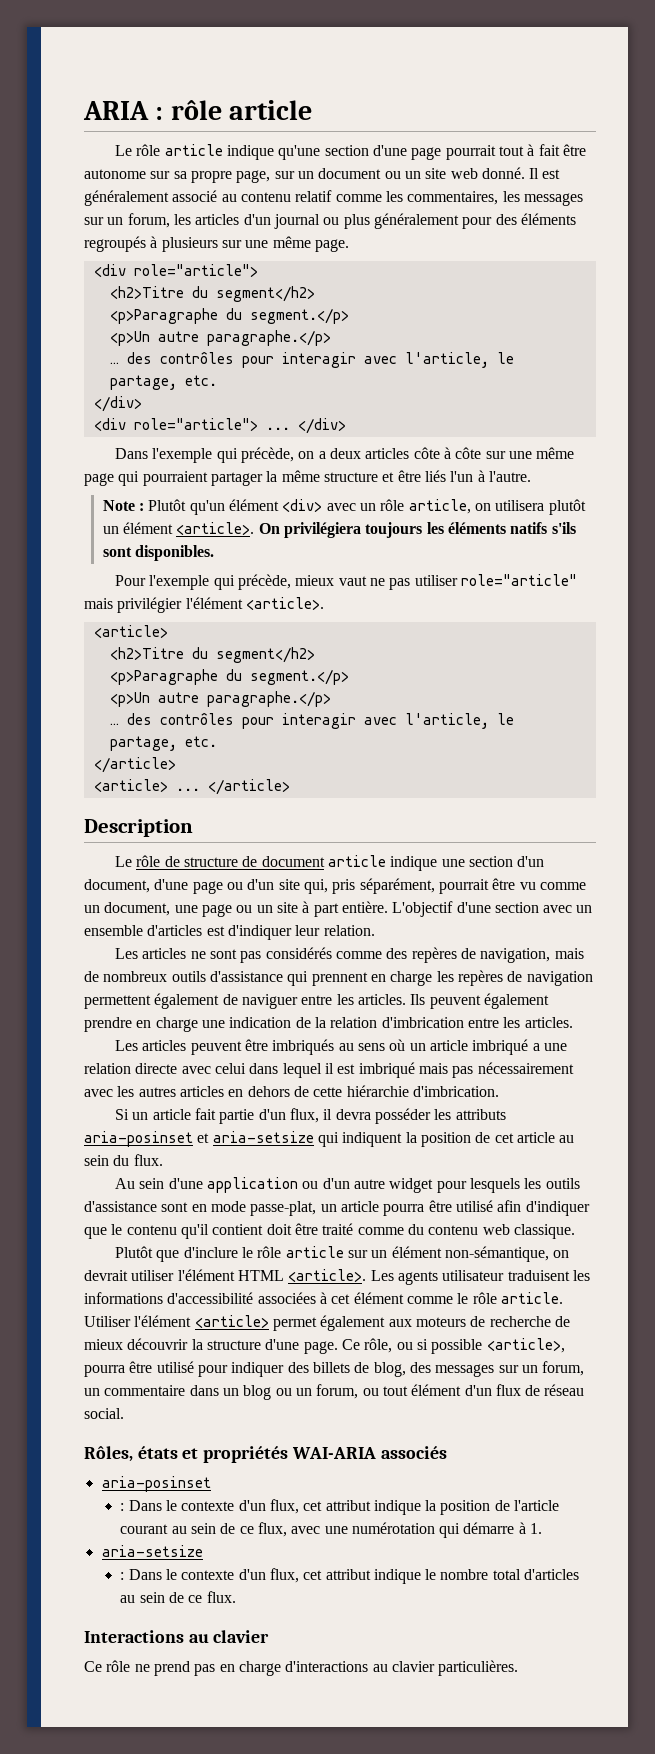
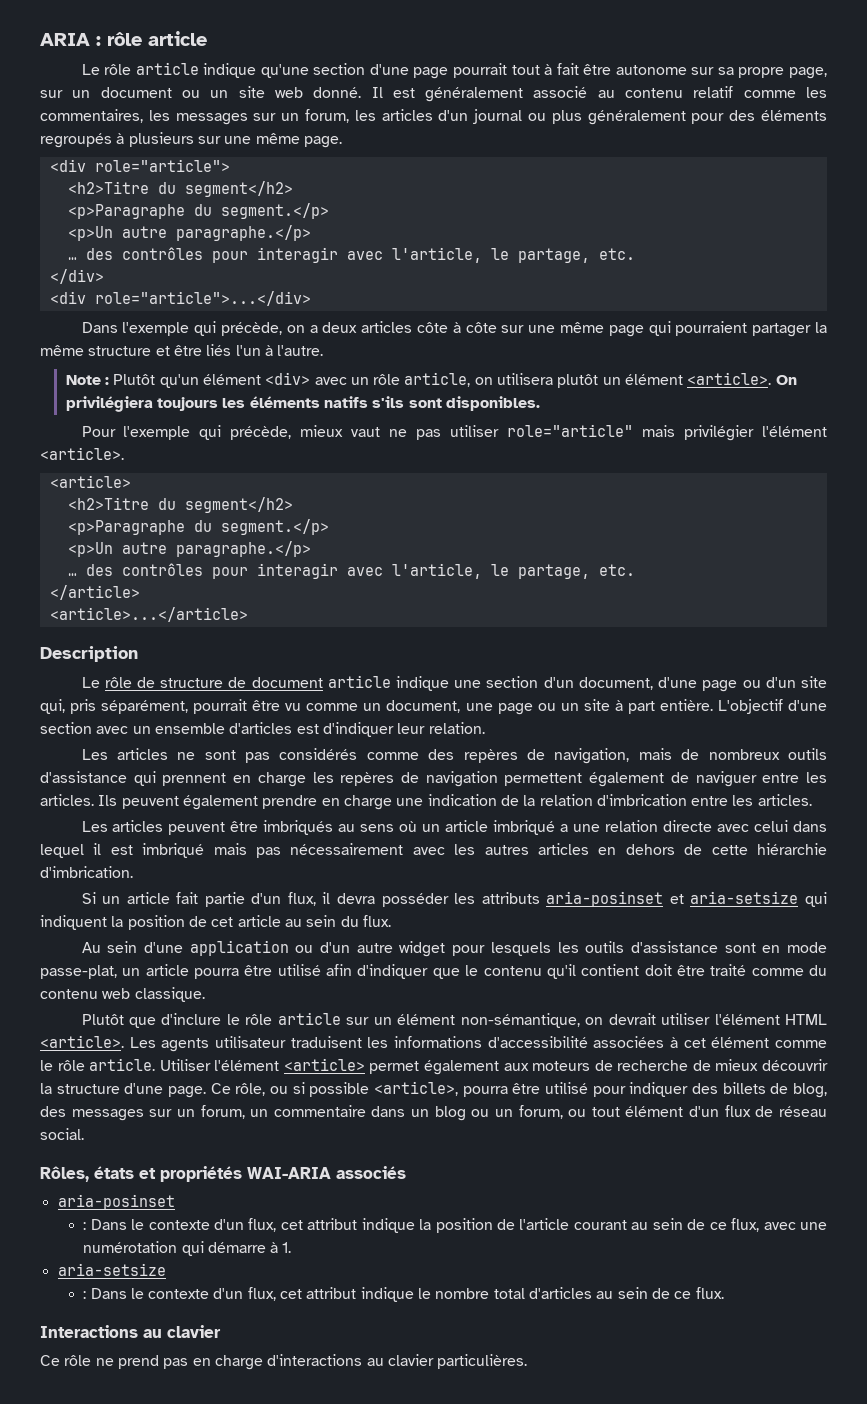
- <div role="article"> ... </div>
+ <div role="article">...</div>
- <article> ... </article>
+ <article>...</article>

